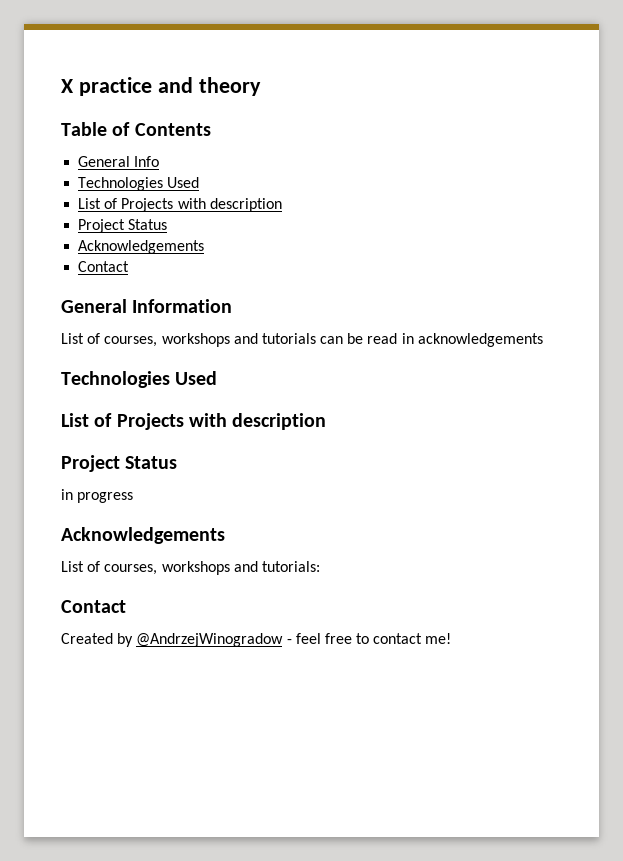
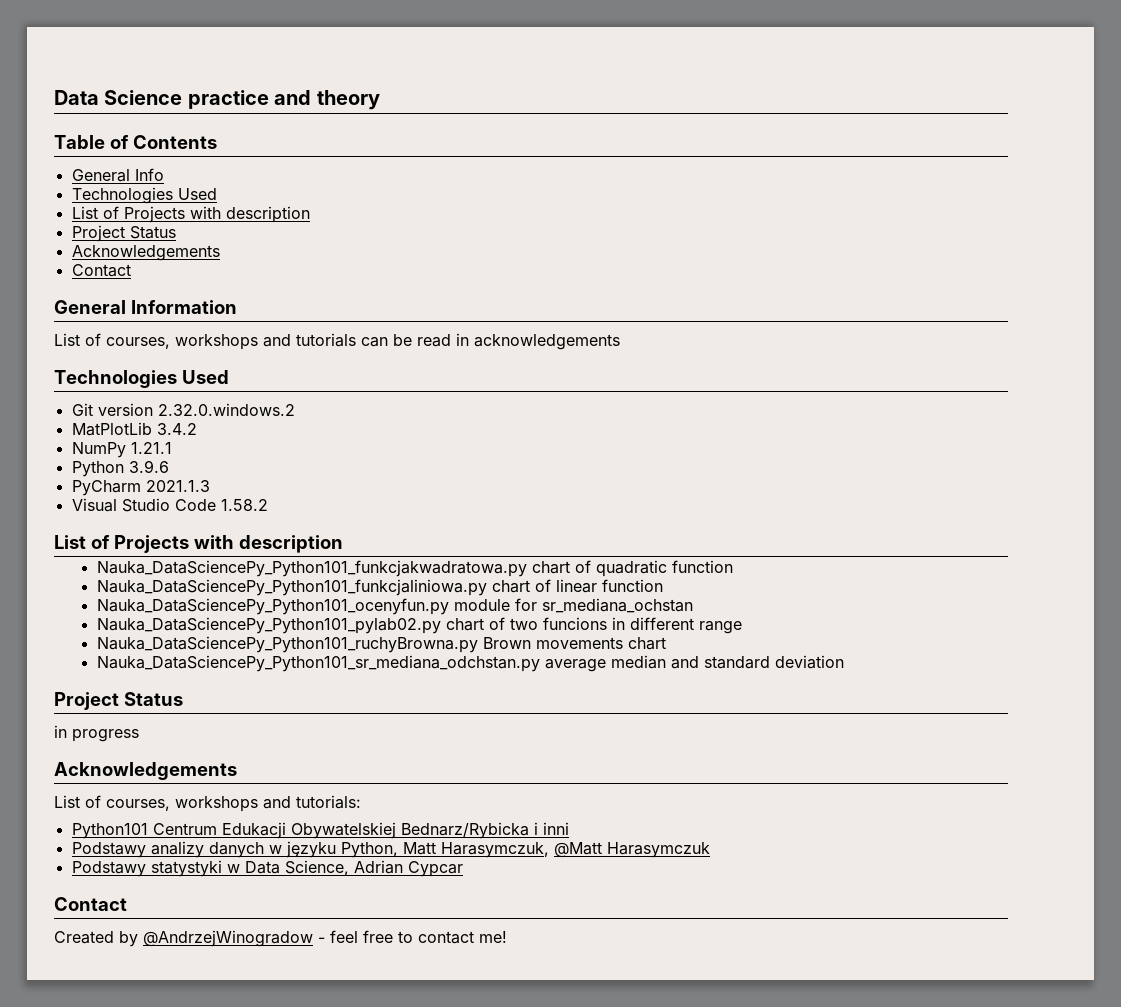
- X practice and theory
+ Data Science practice and theory
  List of courses, workshops and tutorials can be read in acknowledgements
  Technologies Used
+ Git version 2.32.0.windows.2
+ MatPlotLib 3.4.2
+ NumPy 1.21.1
+ Python 3.9.6
+ PyCharm 2021.1.3
+ Visual Studio Code 1.58.2
  List of Projects with description
+ Nauka_DataSciencePy_Python101_funkcjakwadratowa.py chart of quadratic function
+ Nauka_DataSciencePy_Python101_funkcjaliniowa.py chart of linear function
+ Nauka_DataSciencePy_Python101_ocenyfun.py module for sr_mediana_ochstan
+ Nauka_DataSciencePy_Python101_pylab02.py chart of two funcions in different range
+ Nauka_DataSciencePy_Python101_ruchyBrowna.py Brown movements chart
+ Nauka_DataSciencePy_Python101_sr_mediana_odchstan.py average median and standard deviation
+ Python101 Centrum Edukacji Obywatelskiej Bednarz/Rybicka i inni
+ Podstawy analizy danych w języku Python, Matt Harasymczuk, @Matt Harasymczuk
+ Podstawy statystyki w Data Science, Adrian Cypcar

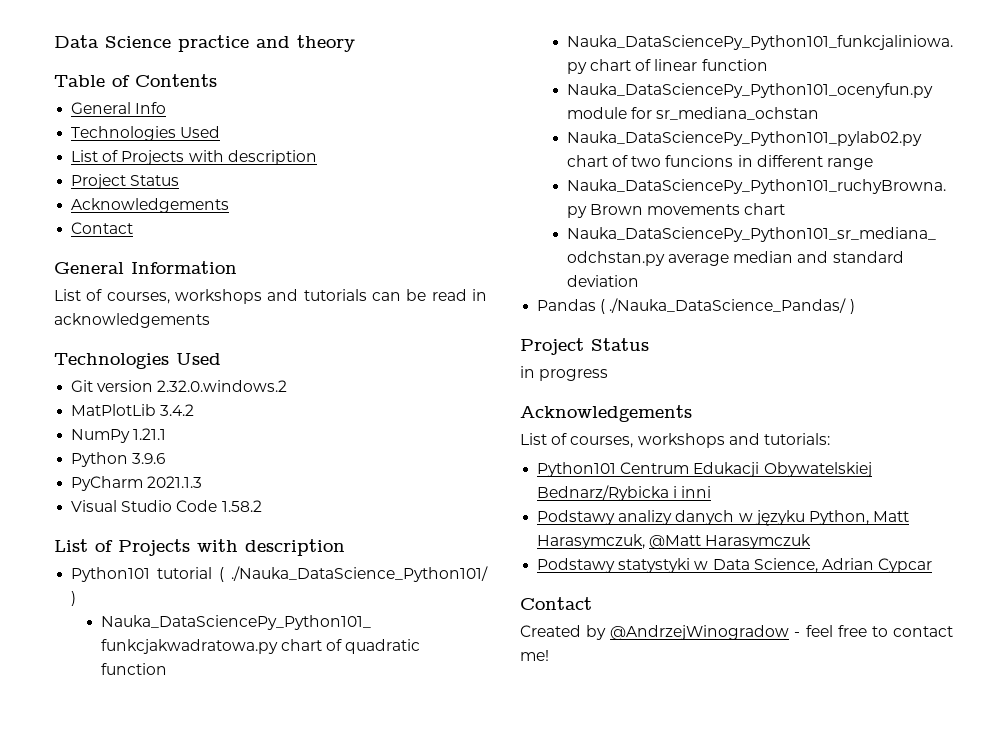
+ Python101 tutorial ( ./Nauka_DataScience_Python101/ )
+ Pandas ( ./Nauka_DataScience_Pandas/ )

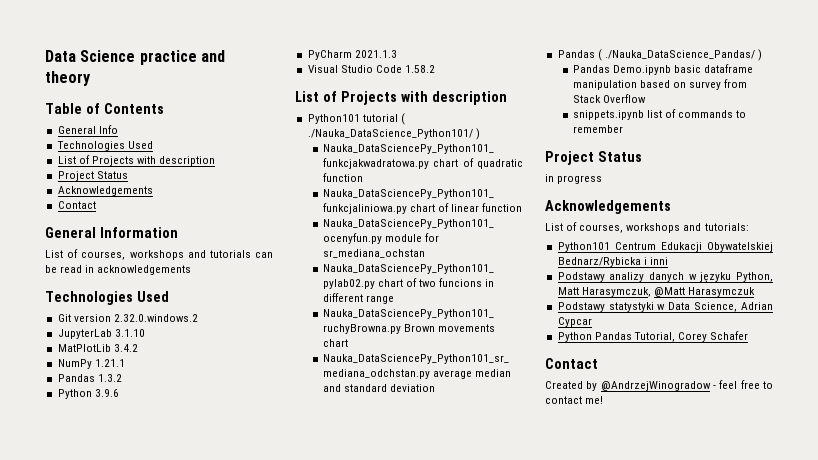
+ JupyterLab 3.1.10
+ Pandas 1.3.2
+ Pandas Demo.ipynb basic dataframe manipulation based on survey from Stack Overflow
+ snippets.ipynb list of commands to remember
+ Python Pandas Tutorial, Corey Schafer

